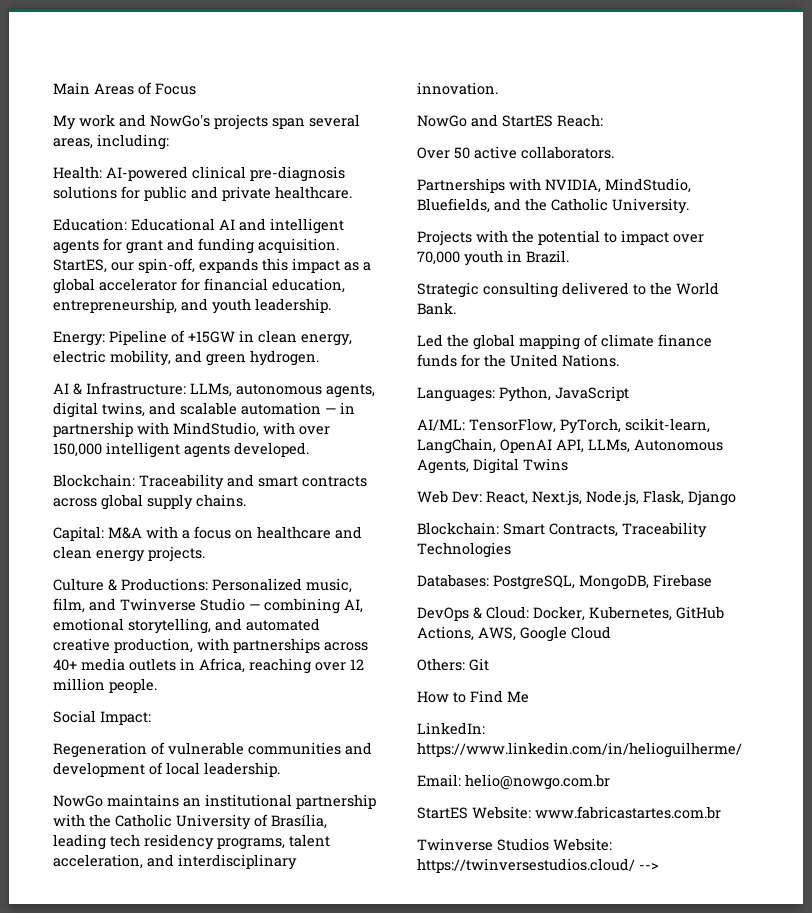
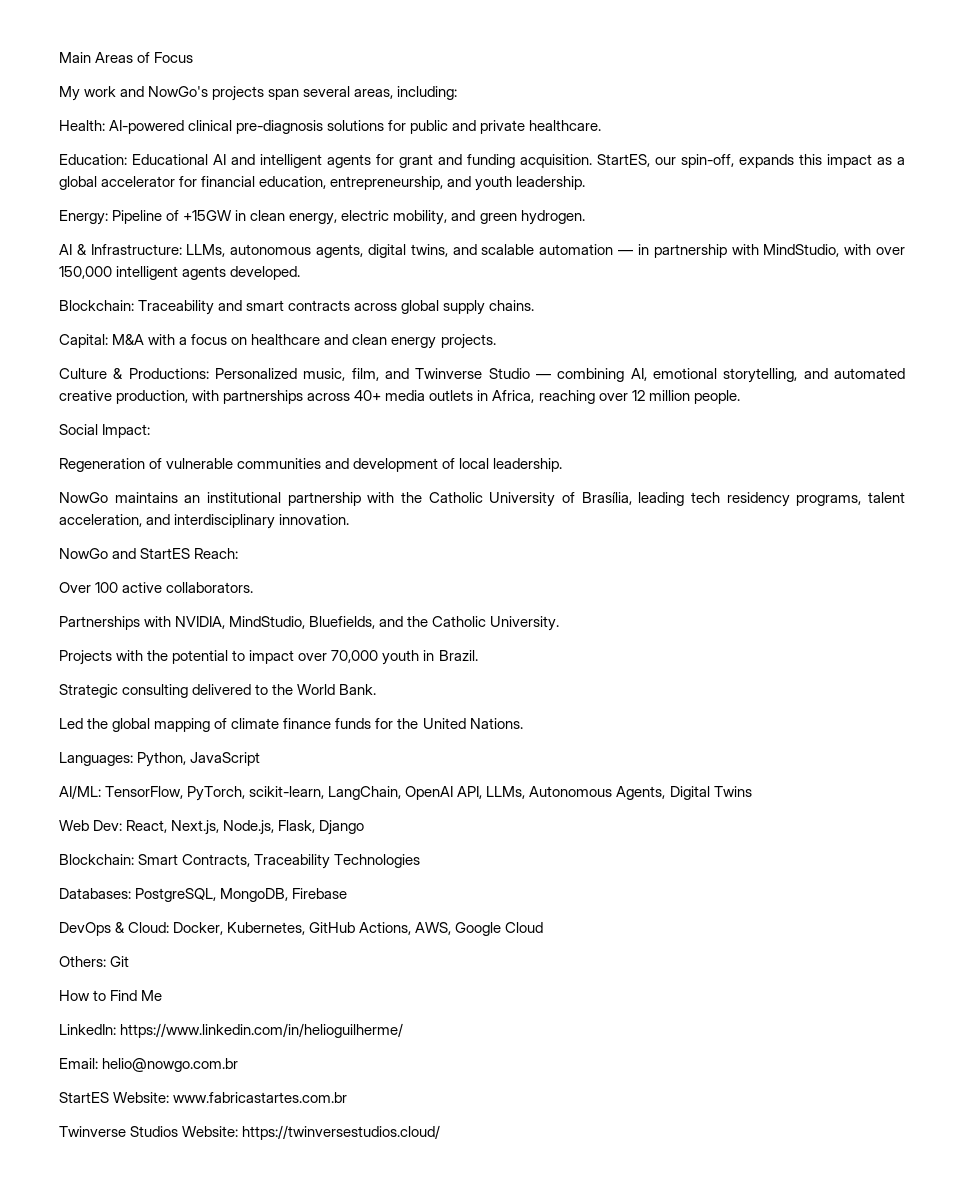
- Over 50 active collaborators.
+ Over 100 active collaborators.
- Twinverse Studios Website: https://twinversestudios.cloud/ -->
+ Twinverse Studios Website: https://twinversestudios.cloud/

